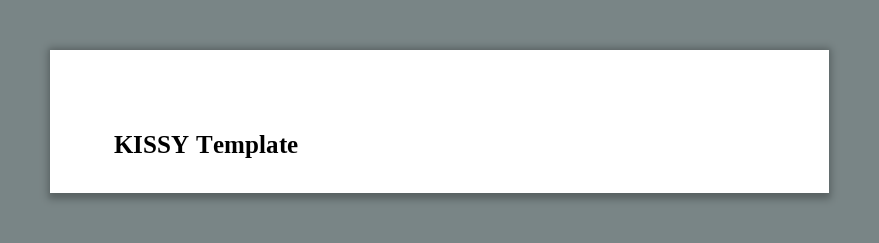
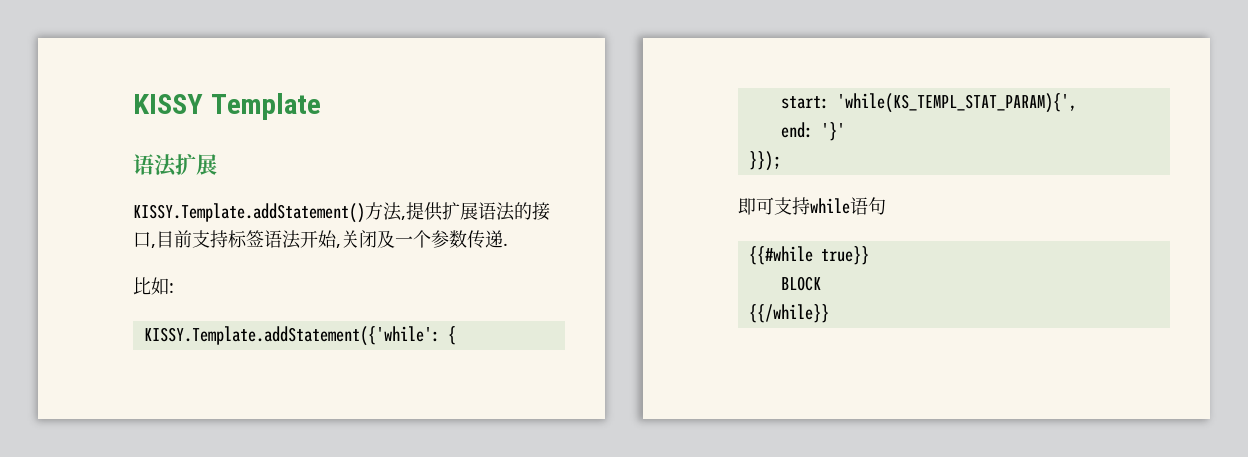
+ 语法扩展
+ KISSY.Template.addStatement()方法,提供扩展语法的接口,目前支持标签语法开始,关闭及一个参数传递.
+ 比如:
+ KISSY.Template.addStatement({'while': {
+ start: 'while(KS_TEMPL_STAT_PARAM){',
+ end: '}'
+ }});
+ 即可支持while语句
+ {{#while true}}
+ BLOCK
+ {{/while}}

